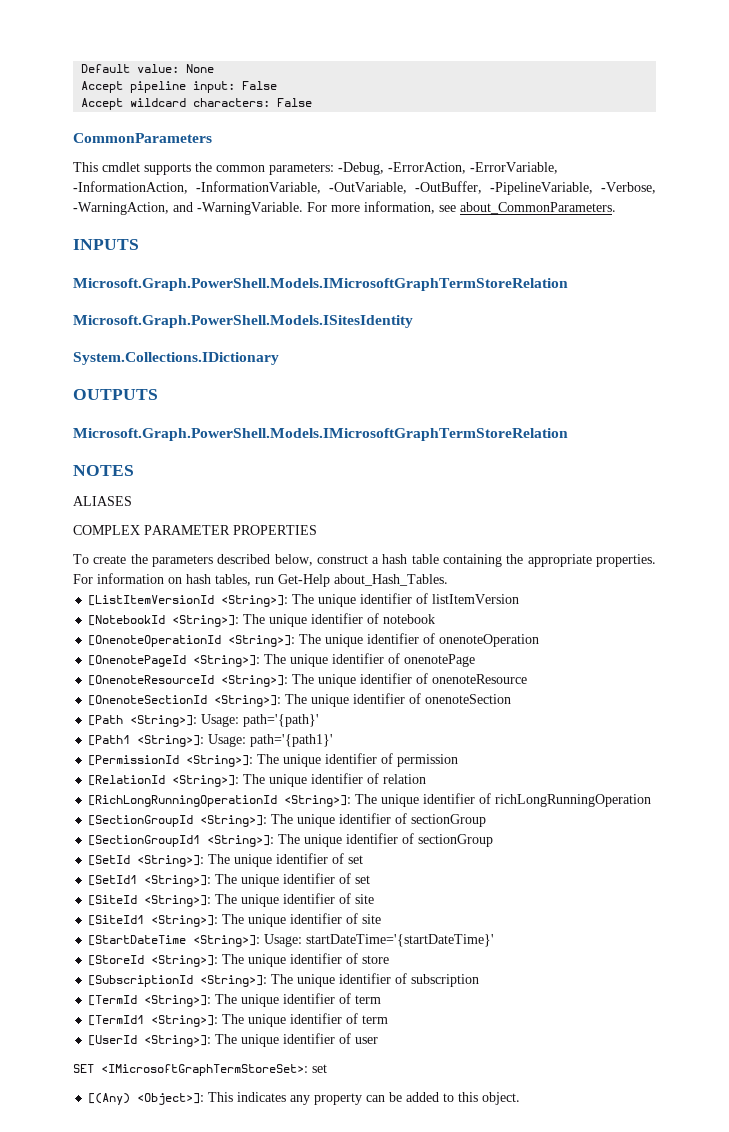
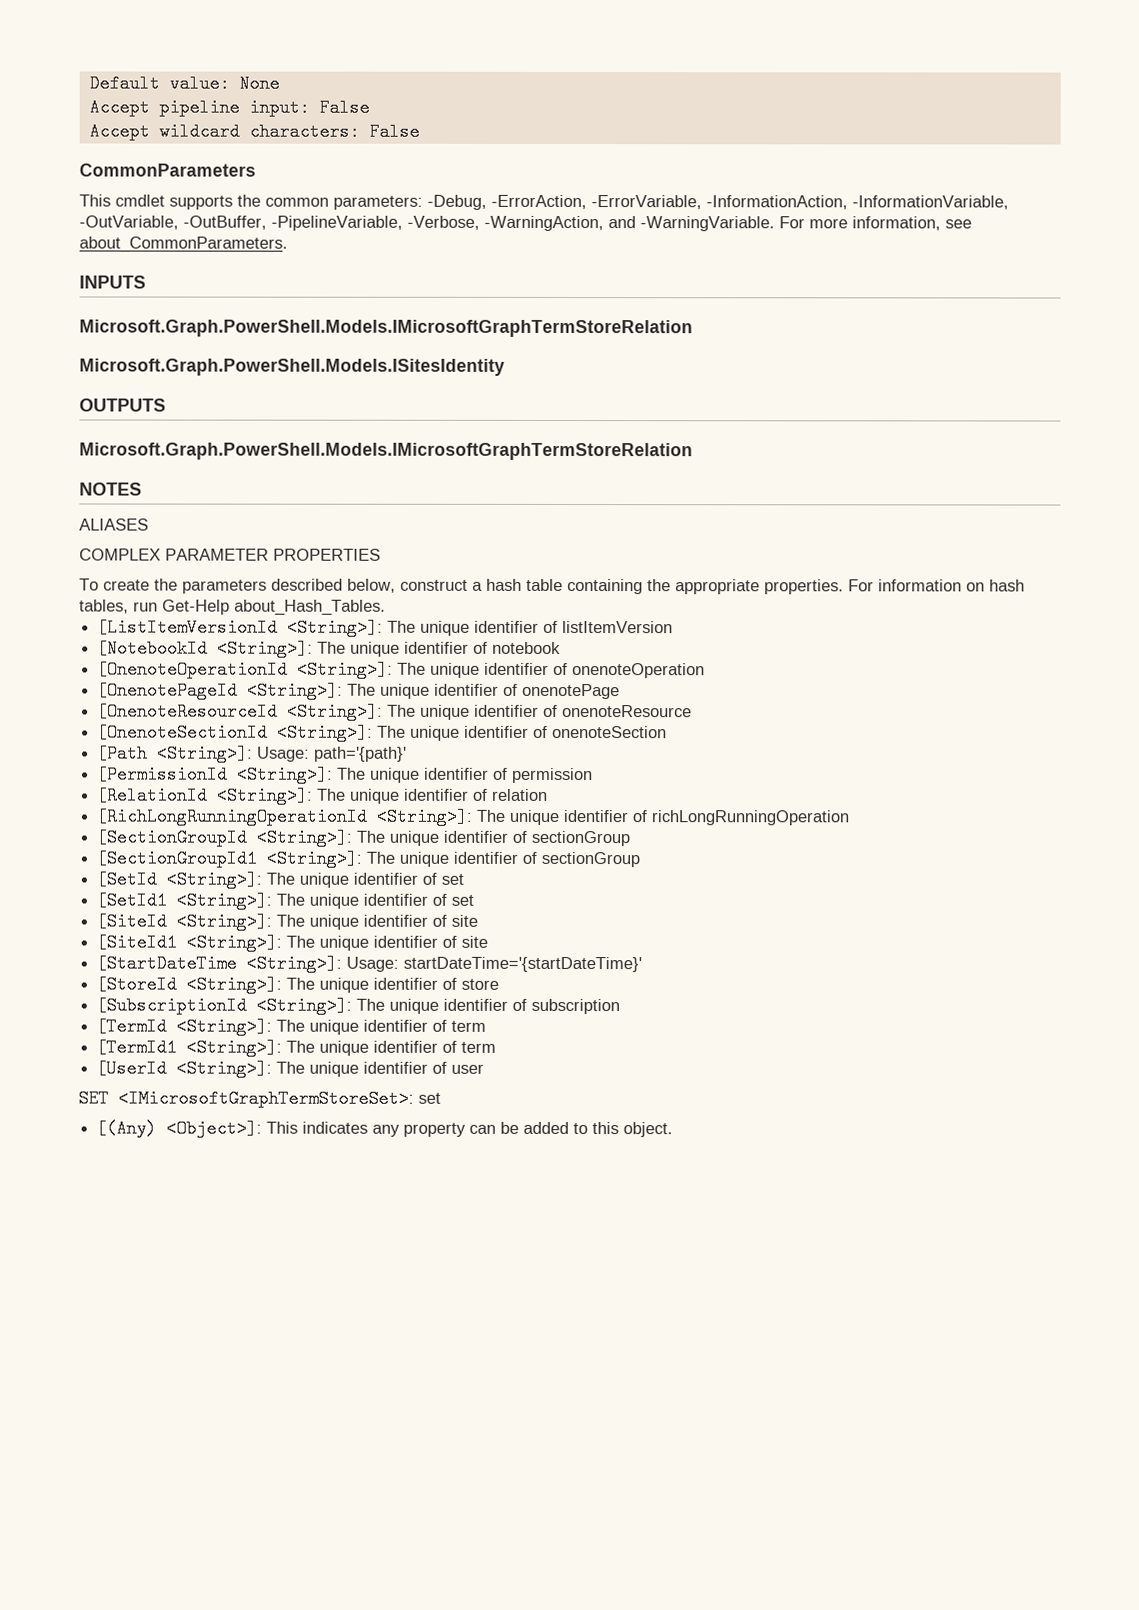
- System.Collections.IDictionary
- [Path1 <String>]: Usage: path='{path1}'

